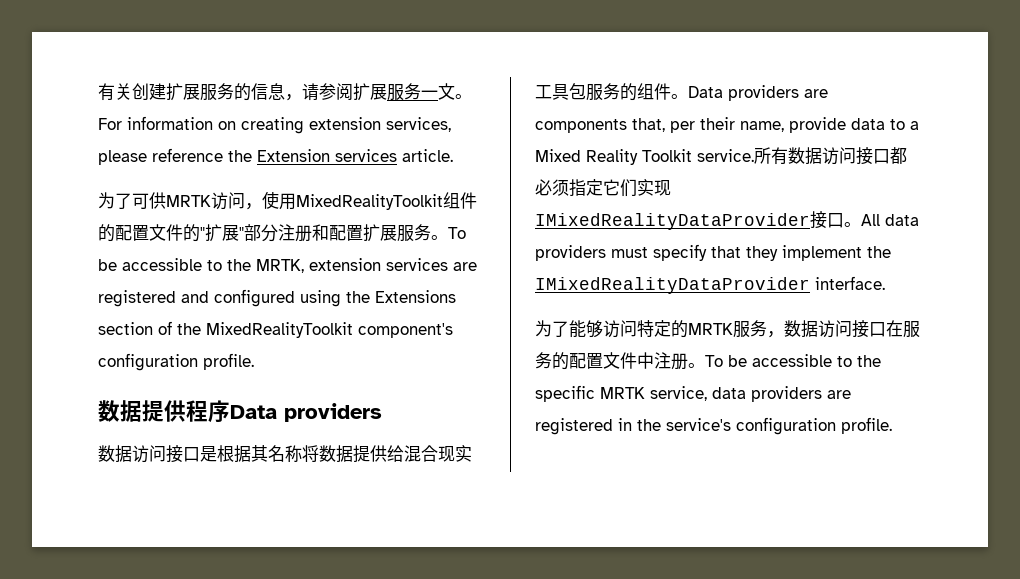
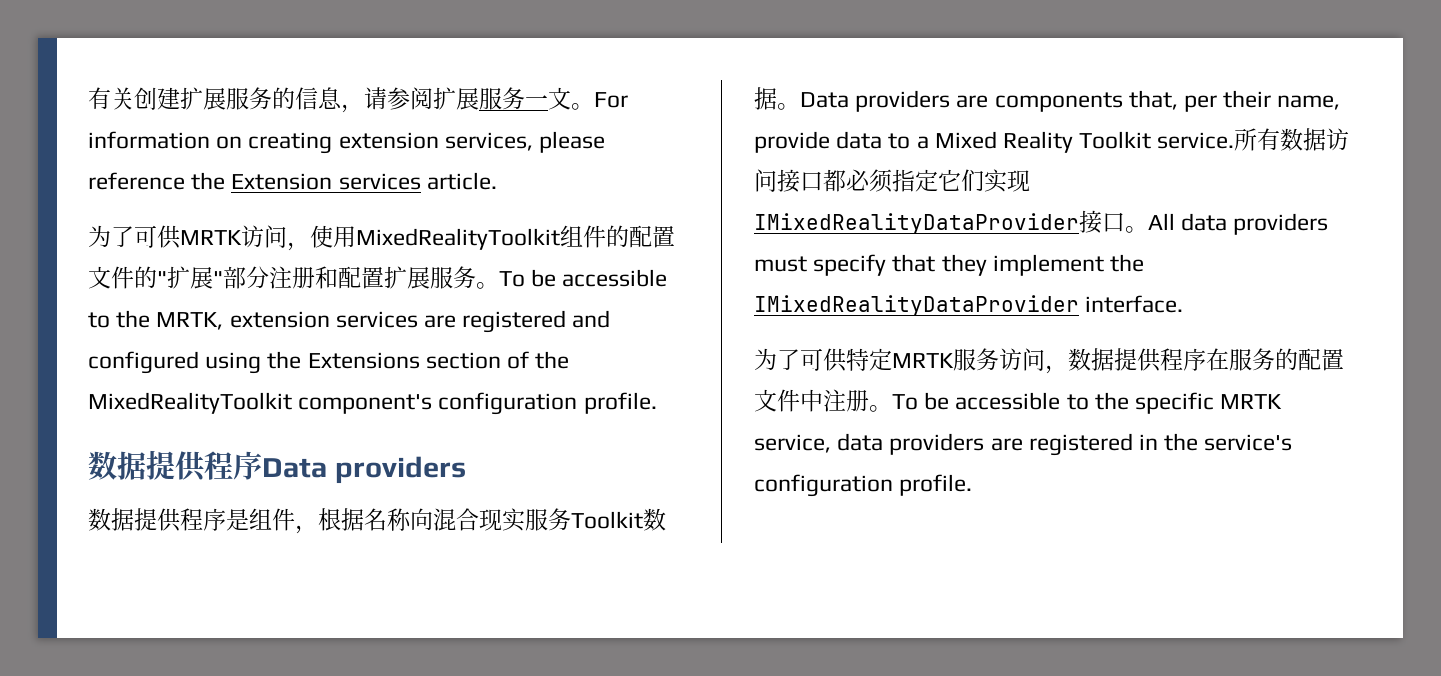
- 数据访问接口是根据其名称将数据提供给混合现实工具包服务的组件。
+ 数据提供程序是组件，根据名称向混合现实服务Toolkit数据。
- 为了能够访问特定的MRTK服务，数据访问接口在服务的配置文件中注册。
+ 为了可供特定MRTK服务访问，数据提供程序在服务的配置文件中注册。

